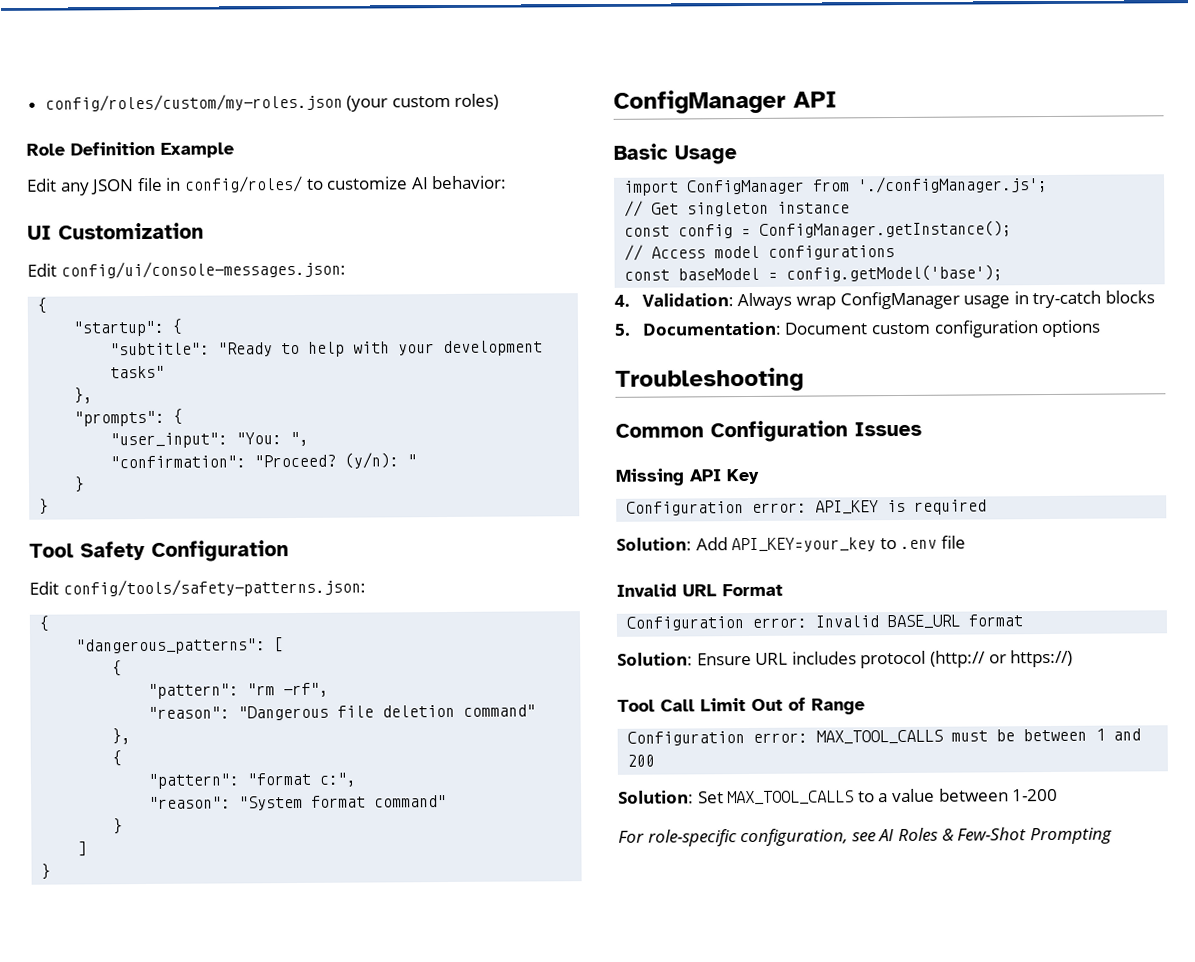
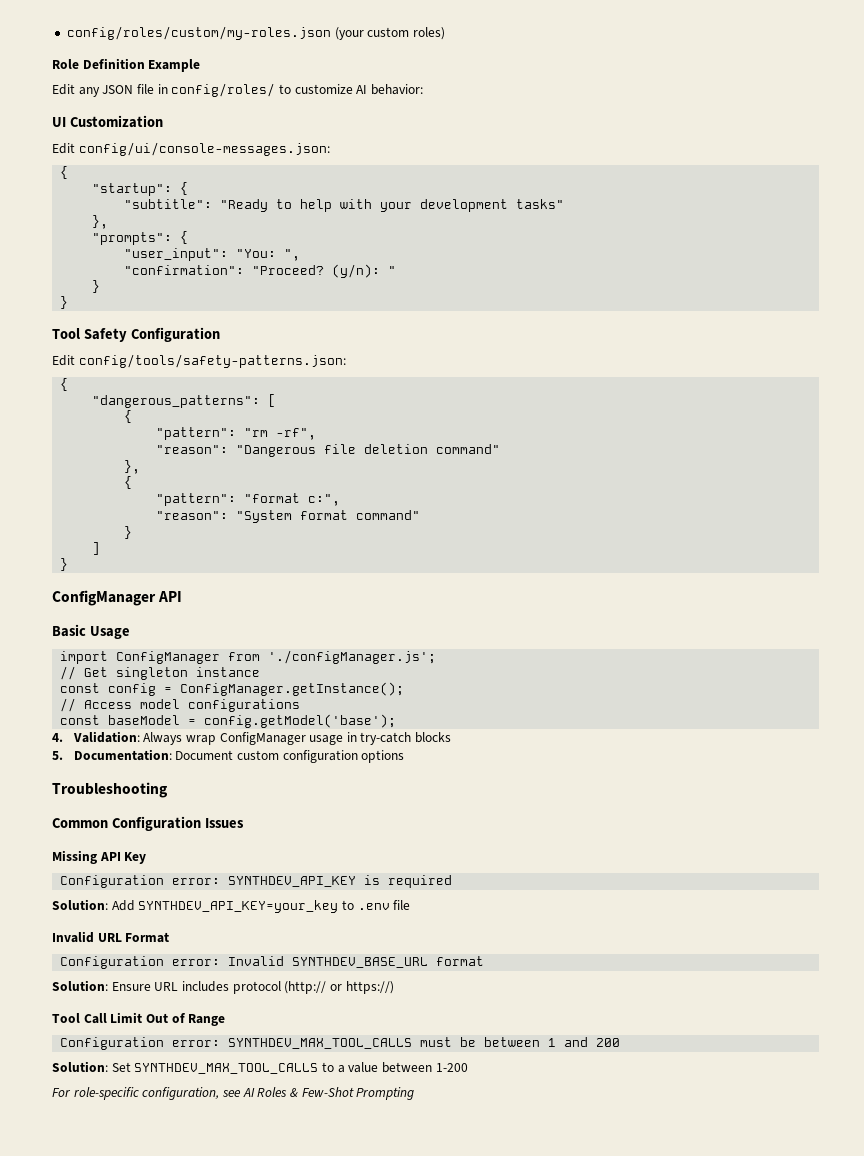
- Configuration error: API_KEY is required
+ Configuration error: SYNTHDEV_API_KEY is required
- Solution: Add API_KEY=your_key to .env file
+ Solution: Add SYNTHDEV_API_KEY=your_key to .env file
- Configuration error: Invalid BASE_URL format
+ Configuration error: Invalid SYNTHDEV_BASE_URL format
- Configuration error: MAX_TOOL_CALLS must be between 1 and 200
+ Configuration error: SYNTHDEV_MAX_TOOL_CALLS must be between 1 and 200
- Solution: Set MAX_TOOL_CALLS to a value between 1-200
+ Solution: Set SYNTHDEV_MAX_TOOL_CALLS to a value between 1-200

